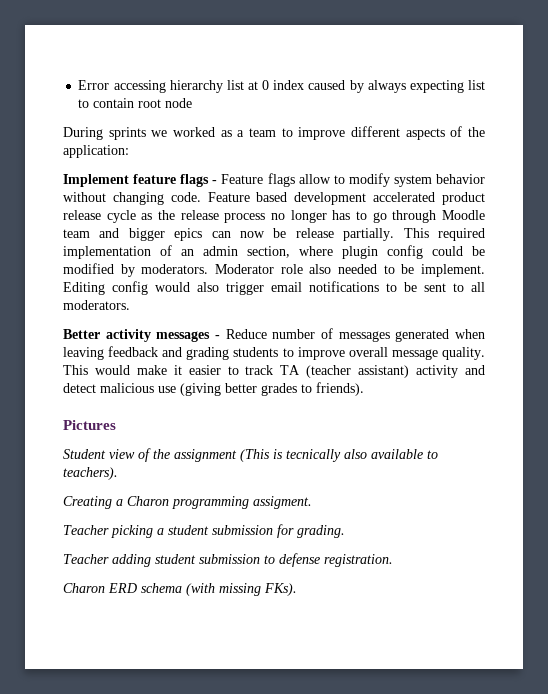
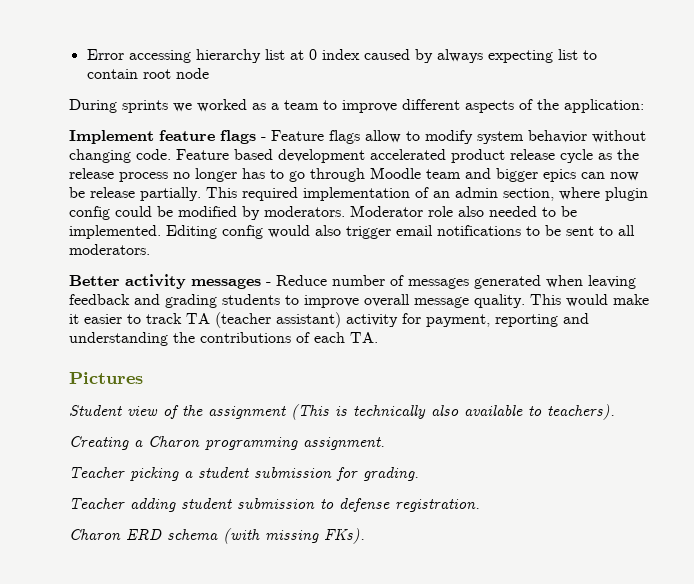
- Moderator role also needed to be implement.
+ Moderator role also needed to be implemented.
- This would make it easier to track TA (teacher assistant) activity and detect malicious use (giving better grades to friends).
+ This would make it easier to track TA (teacher assistant) activity for payment, reporting and understanding the contributions of each TA.
- Student view of the assignment (This is tecnically also available to teachers).
+ Student view of the assignment (This is technically also available to teachers).
- Creating a Charon programming assigment.
+ Creating a Charon programming assignment.

